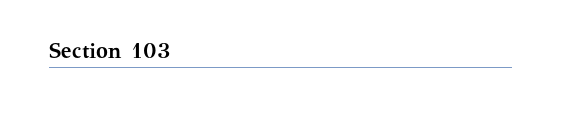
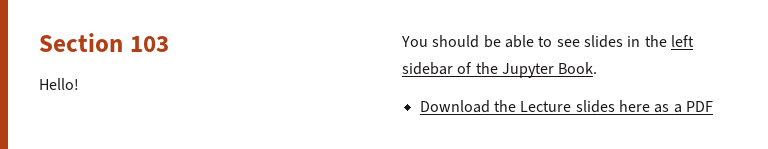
+ Hello!
+ You should be able to see slides in the left sidebar of the Jupyter Book.
+ Download the Lecture slides here as a PDF

